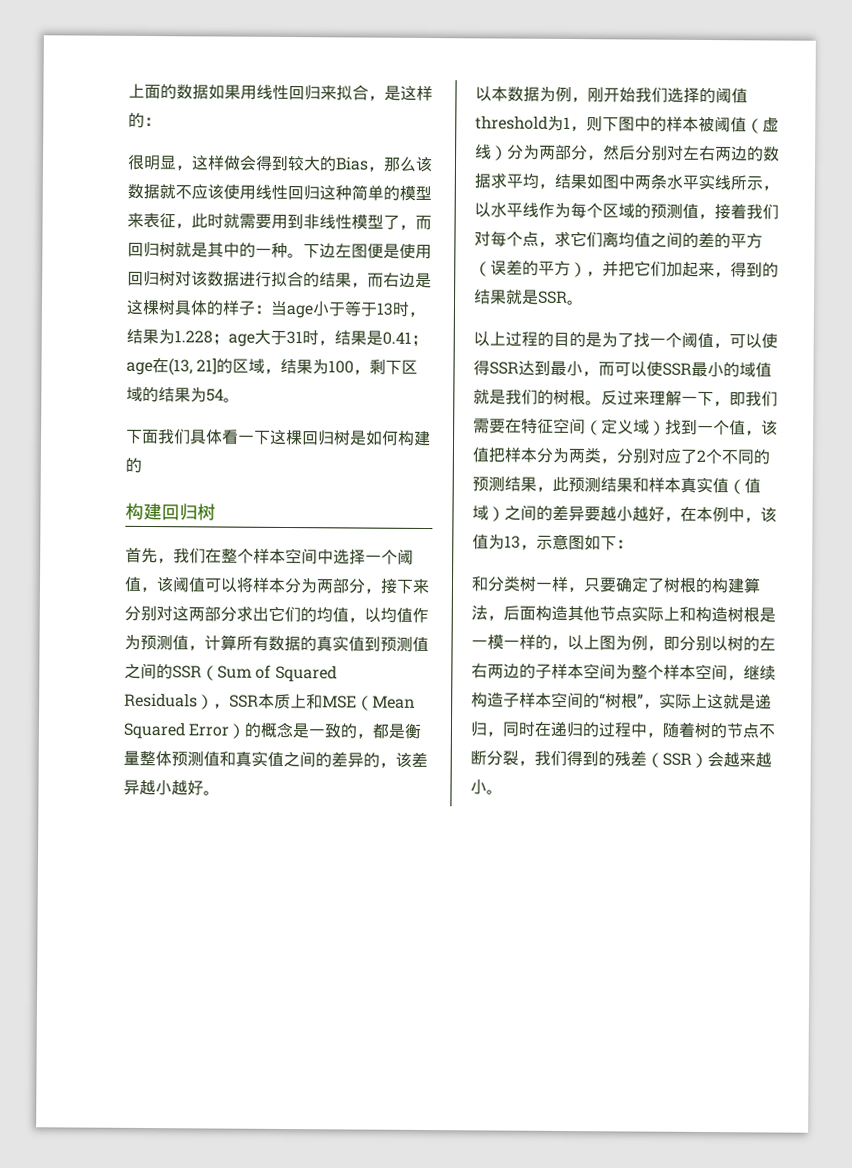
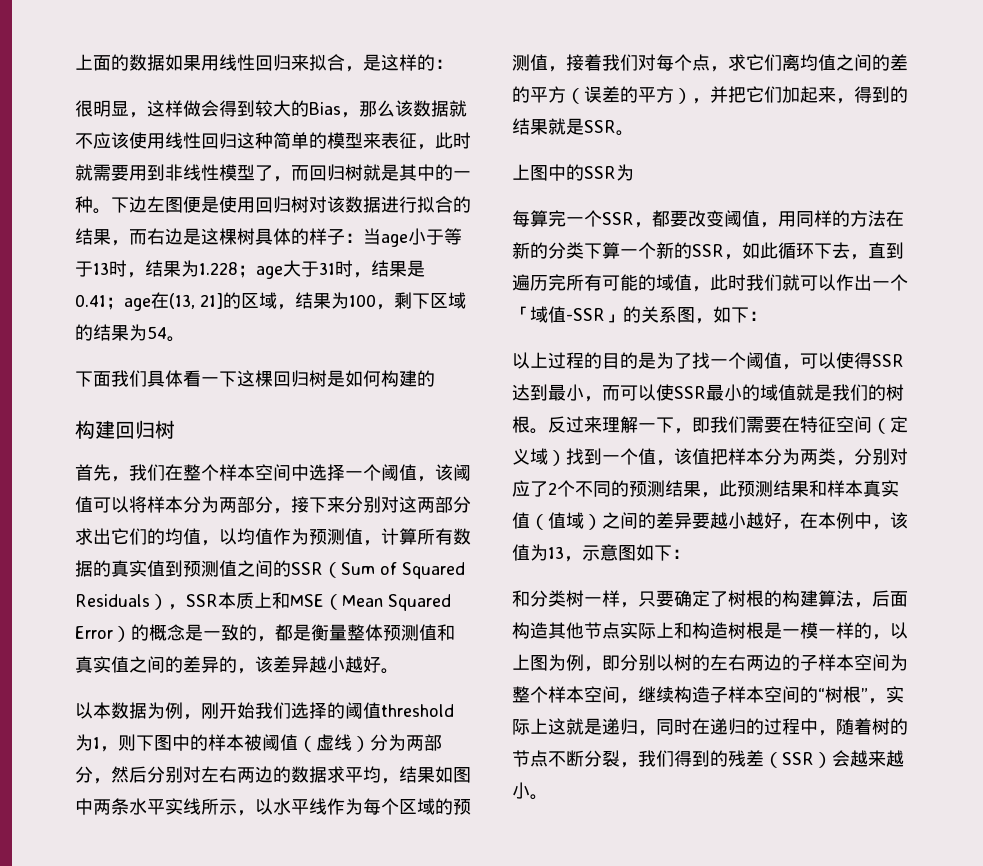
+ 上图中的SSR为
+ 每算完一个SSR，都要改变阈值，用同样的方法在新的分类下算一个新的SSR，如此循环下去，直到遍历完所有可能的域值，此时我们就可以作出一个「域值-SSR」的关系图，如下：

